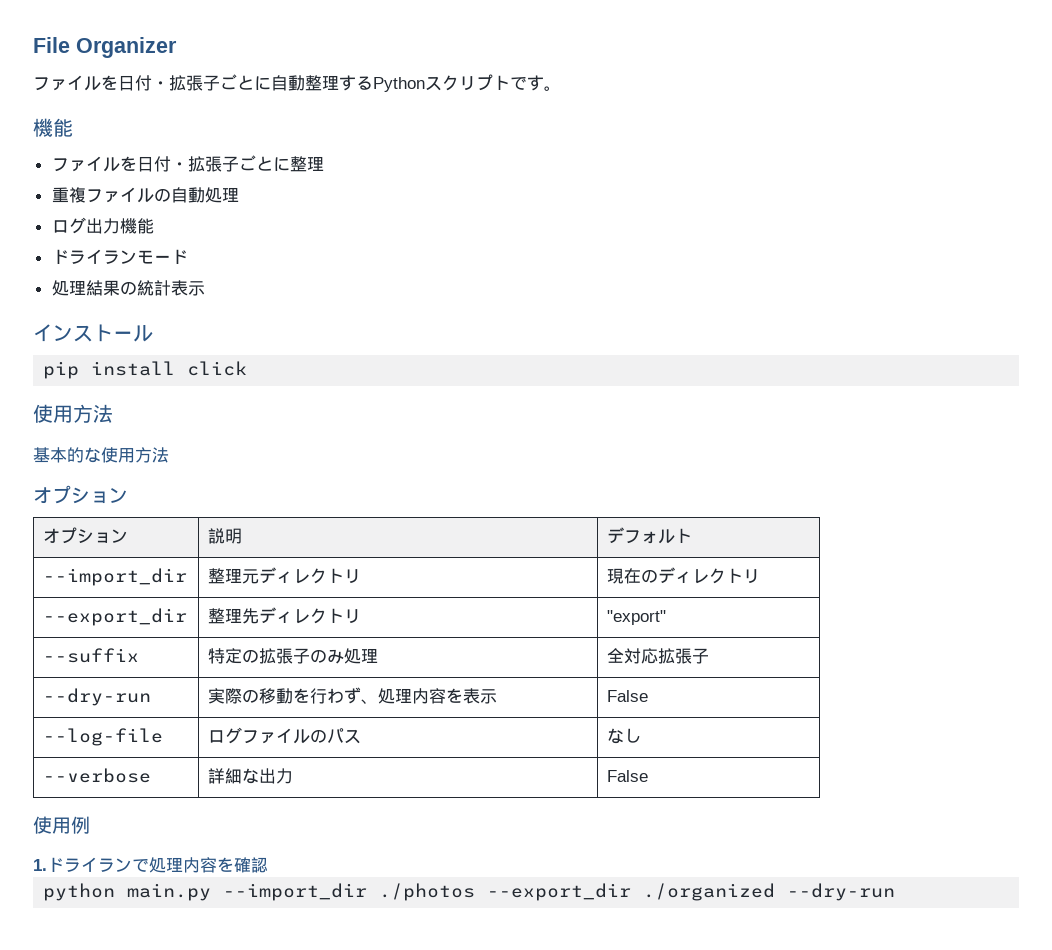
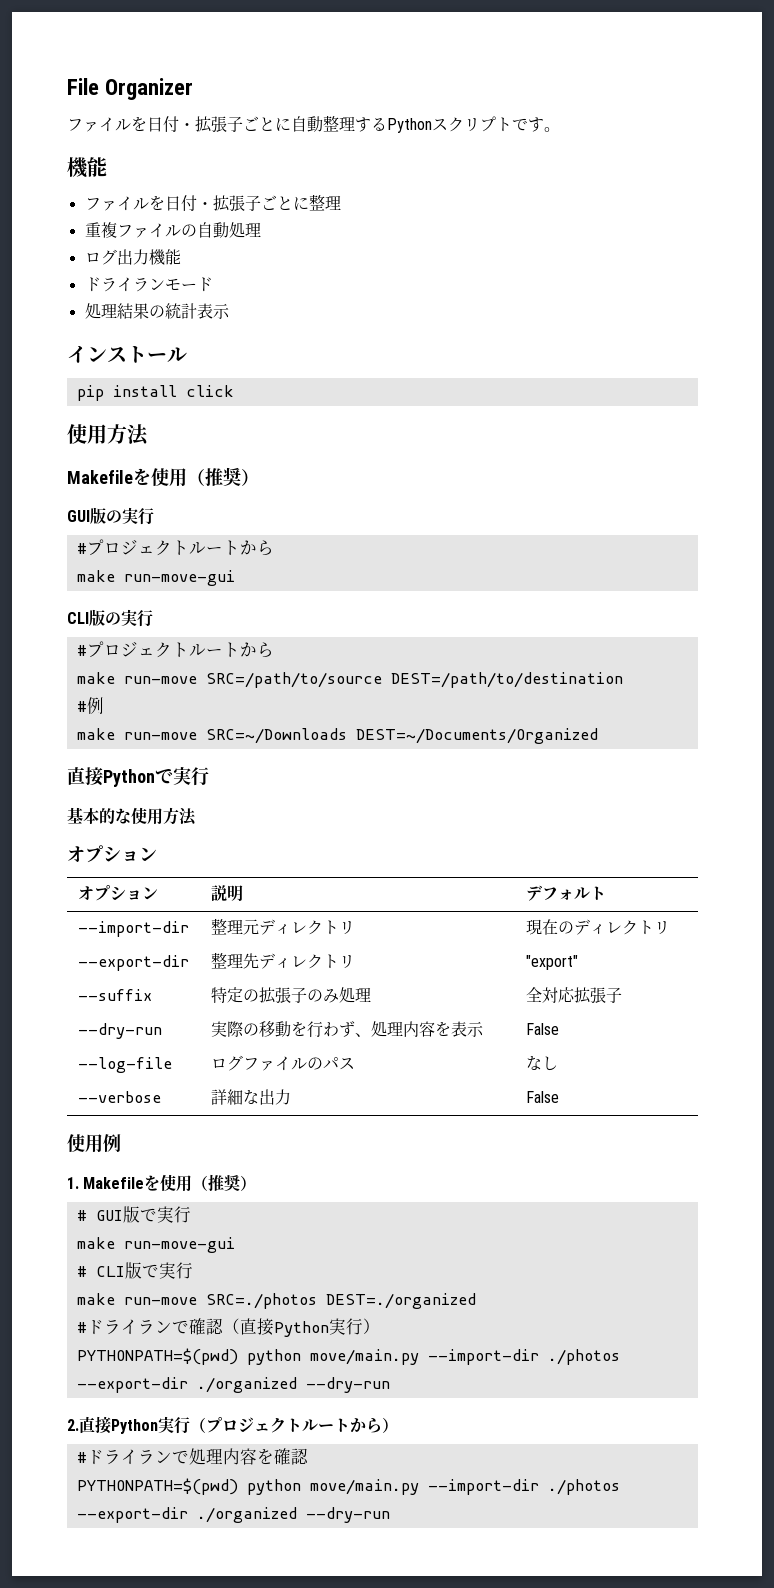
  pip install click
  使用方法
+ Makefileを使用（推奨）
+ GUI版の実行
+ #プロジェクトルートから
+ make run-move-gui
+ CLI版の実行
+ #プロジェクトルートから
+ make run-move SRC=/path/to/source DEST=/path/to/destination
+ #例
+ make run-move SRC=~/Downloads DEST=~/Documents/Organized
+ 直接Pythonで実行
- --import_dir | 整理元ディレクトリ | 現在のディレクトリ
+ --import-dir | 整理元ディレクトリ | 現在のディレクトリ
- --export_dir | 整理先ディレクトリ | "export"
+ --export-dir | 整理先ディレクトリ | "export"
- 1.ドライランで処理内容を確認
- python main.py --import_dir ./photos --export_dir ./organized --dry-run
+ 1. Makefileを使用（推奨）
+ # GUI版で実行
+ make run-move-gui
+ # CLI版で実行
+ make run-move SRC=./photos DEST=./organized
+ #ドライランで確認（直接Python実行）
+ PYTHONPATH=$(pwd) python move/main.py --import-dir ./photos --export-dir ./organized --dry-run
+ 2.直接Python実行（プロジェクトルートから）
+ #ドライランで処理内容を確認
+ PYTHONPATH=$(pwd) python move/main.py --import-dir ./photos --export-dir ./organized --dry-run

